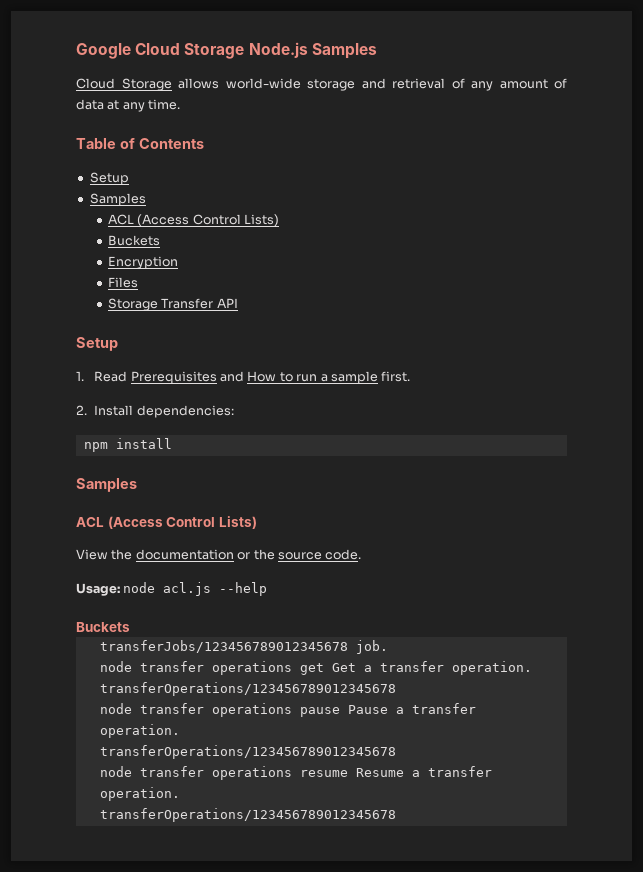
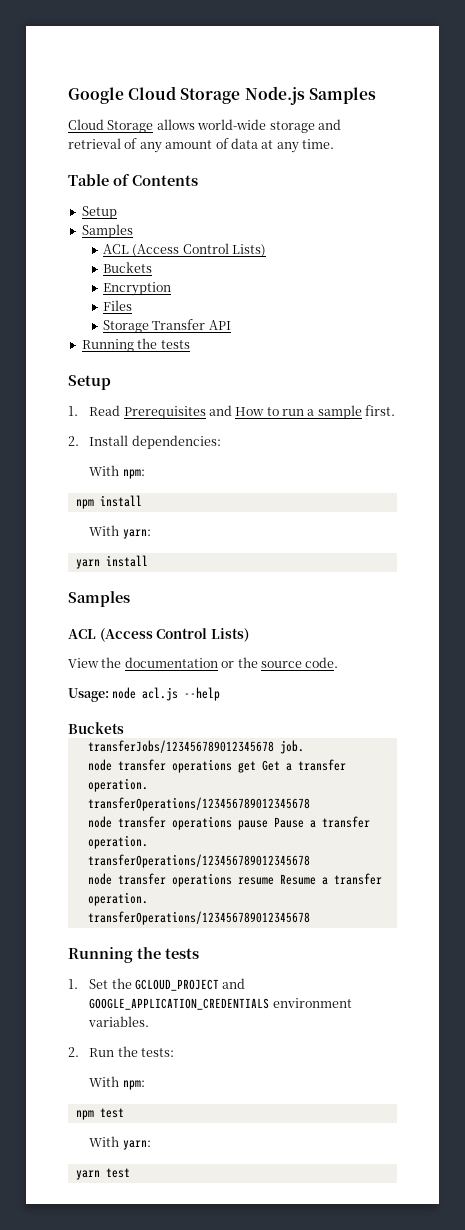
  Storage Transfer API
+ Running the tests
  2. Install dependencies:
+ With npm:
  npm install
+ With yarn:
+ yarn install
  node transfer operations resume Resume a transfer operation.
  transferOperations/123456789012345678
+ Running the tests
+ 1. Set the GCLOUD_PROJECT and GOOGLE_APPLICATION_CREDENTIALS environment variables.
+ 2. Run the tests:
+ With npm:
+ npm test
+ With yarn:
+ yarn test

